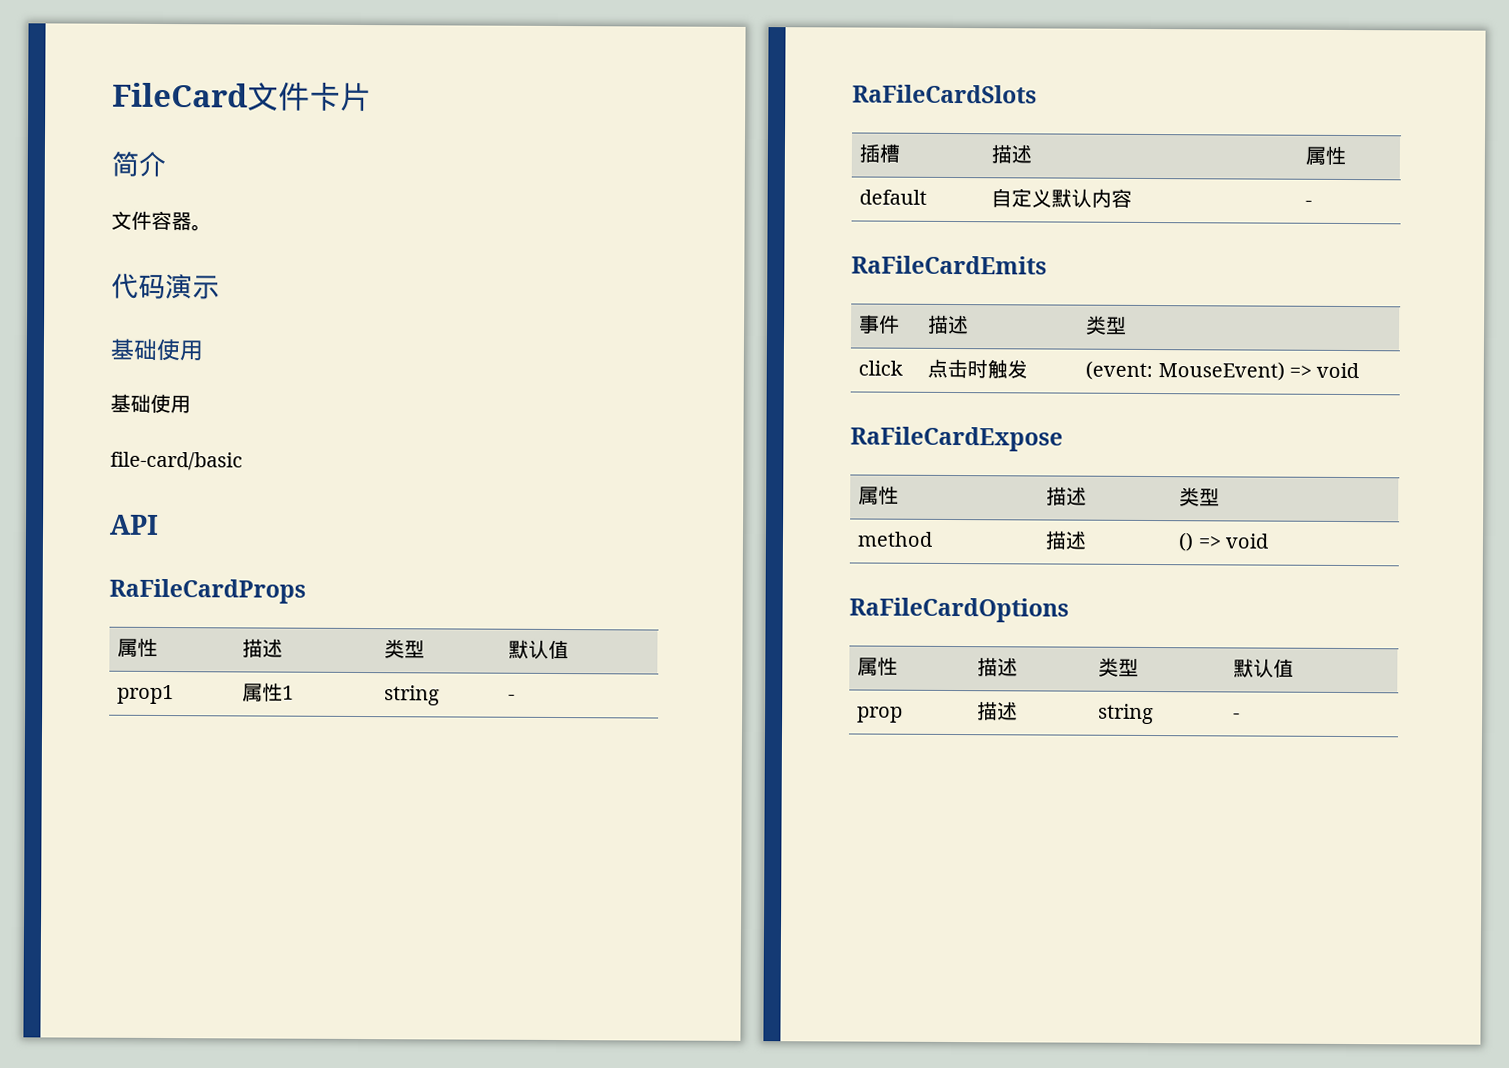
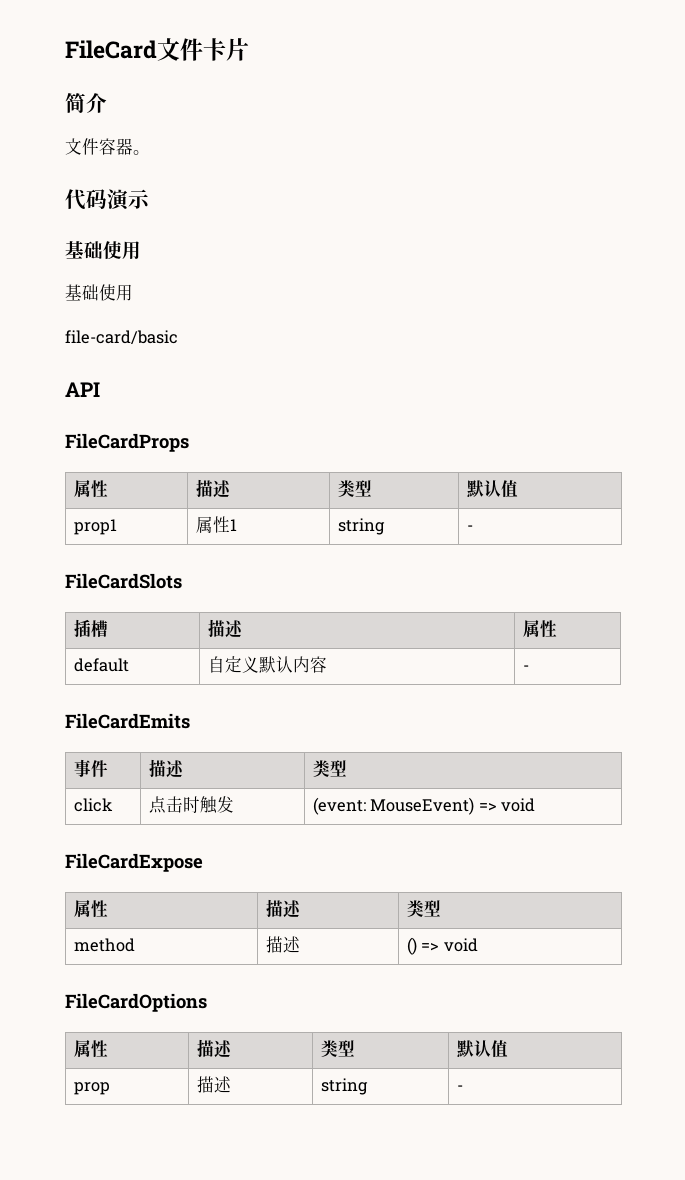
- RaFileCardProps
+ FileCardProps
- RaFileCardSlots
+ FileCardSlots
- RaFileCardEmits
+ FileCardEmits
- RaFileCardExpose
+ FileCardExpose
- RaFileCardOptions
+ FileCardOptions

